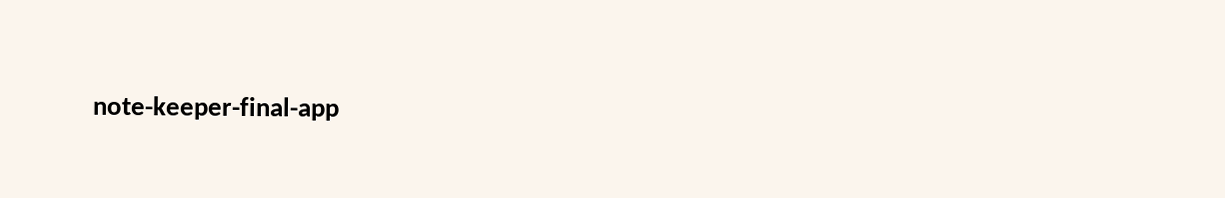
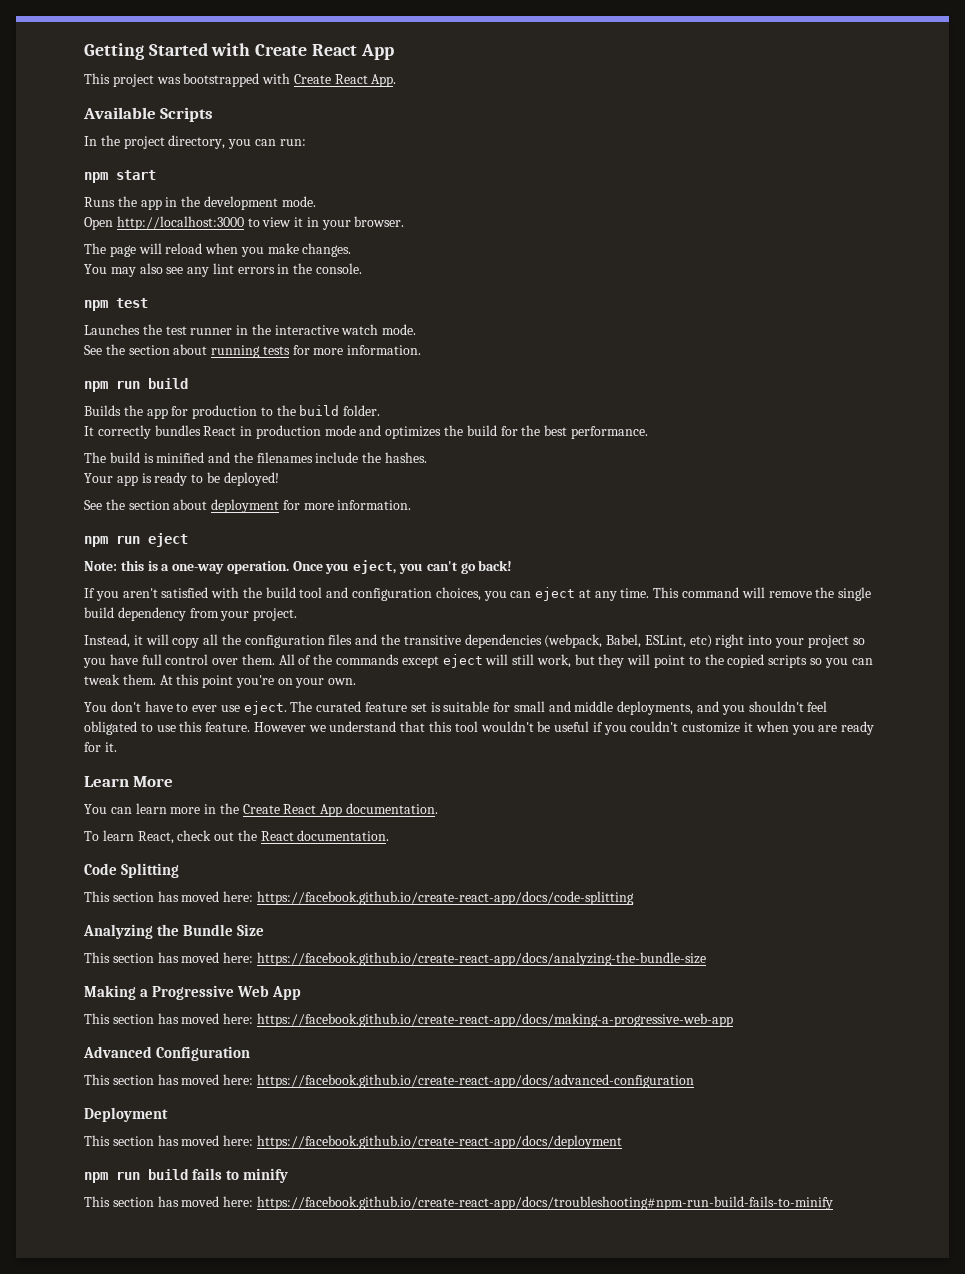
- note-keeper-final-app
+ Getting Started with Create React App
+ This project was bootstrapped with Create React App.
+ Available Scripts
+ In the project directory, you can run:
+ npm start
+ Runs the app in the development mode.
+ Open http://localhost:3000 to view it in your browser.
+ The page will reload when you make changes.
+ You may also see any lint errors in the console.
+ npm test
+ Launches the test runner in the interactive watch mode.
+ See the section about running tests for more information.
+ npm run build
+ Builds the app for production to the build folder.
+ It correctly bundles React in production mode and optimizes the build for the best performance.
+ The build is minified and the filenames include the hashes.
+ Your app is ready to be deployed!
+ See the section about deployment for more information.
+ npm run eject
+ Note: this is a one-way operation. Once you eject, you can't go back!
+ If you aren't satisfied with the build tool and configuration choices, you can eject at any time. This command will remove the single build dependency from your project.
+ Instead, it will copy all the configuration files and the transitive dependencies (webpack, Babel, ESLint, etc) right into your project so you have full control over them. All of the commands except eject will still work, but they will point to the copied scripts so you can tweak them. At this point you're on your own.
+ You don't have to ever use eject. The curated feature set is suitable for small and middle deployments, and you shouldn't feel obligated to use this feature. However we understand that this tool wouldn't be useful if you couldn't customize it when you are ready for it.
+ Learn More
+ You can learn more in the Create React App documentation.
+ To learn React, check out the React documentation.
+ Code Splitting
+ This section has moved here: https://facebook.github.io/create-react-app/docs/code-splitting
+ Analyzing the Bundle Size
+ This section has moved here: https://facebook.github.io/create-react-app/docs/analyzing-the-bundle-size
+ Making a Progressive Web App
+ This section has moved here: https://facebook.github.io/create-react-app/docs/making-a-progressive-web-app
+ Advanced Configuration
+ This section has moved here: https://facebook.github.io/create-react-app/docs/advanced-configuration
+ Deployment
+ This section has moved here: https://facebook.github.io/create-react-app/docs/deployment
+ npm run build fails to minify
+ This section has moved here: https://facebook.github.io/create-react-app/docs/troubleshooting#npm-run-build-fails-to-minify

